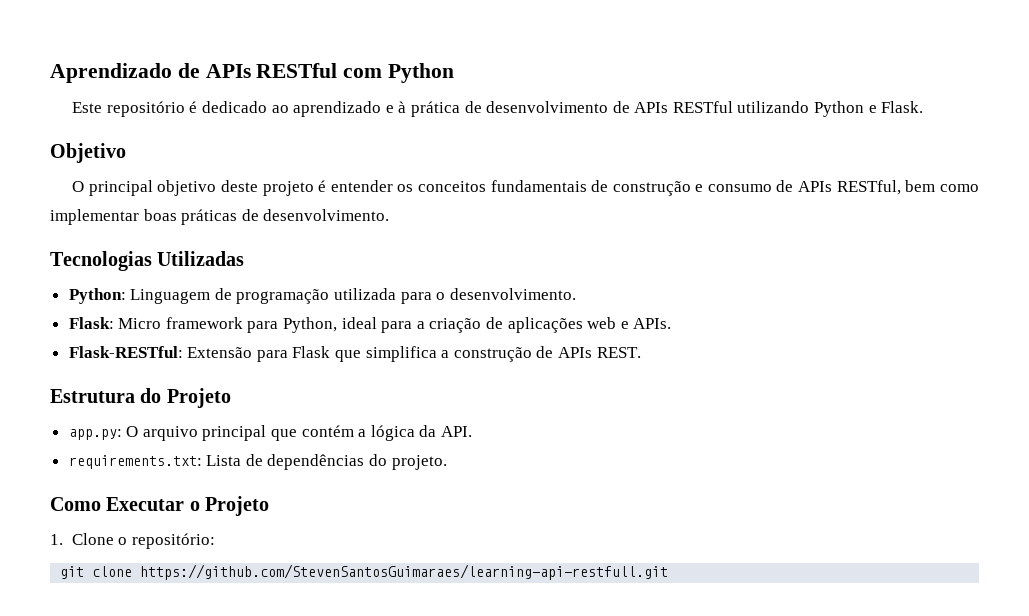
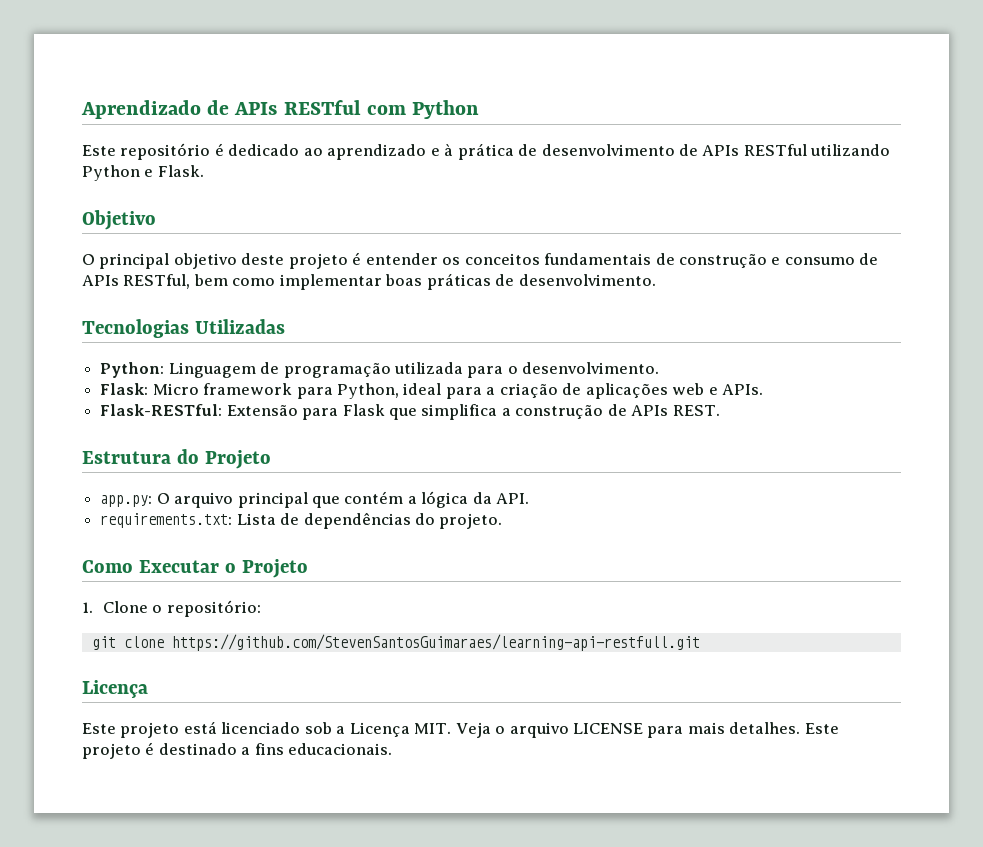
  git clone https://github.com/StevenSantosGuimaraes/learning-api-restfull.git
+ Licença
+ Este projeto está licenciado sob a Licença MIT. Veja o arquivo LICENSE para mais detalhes. Este projeto é destinado a fins educacionais.

